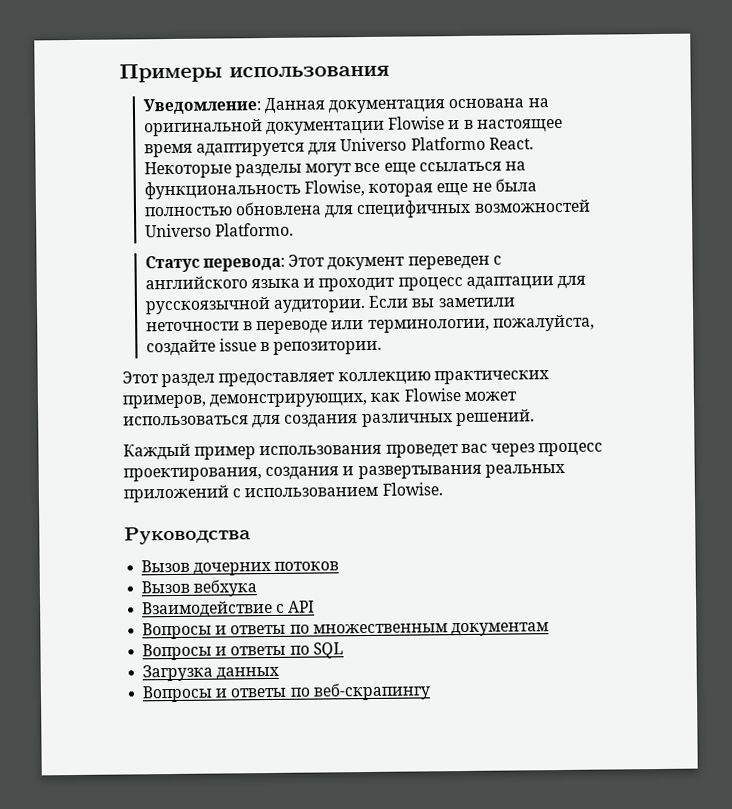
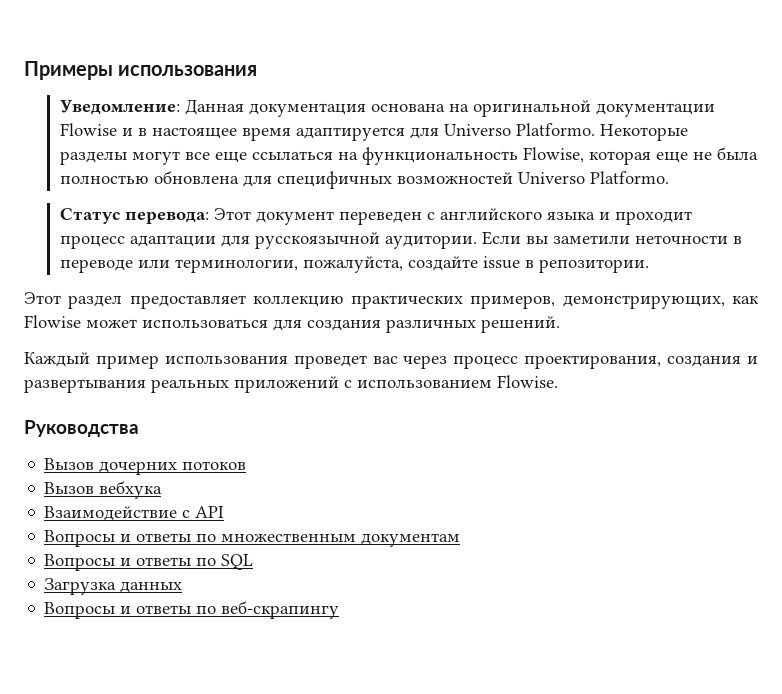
- Уведомление: Данная документация основана на оригинальной документации Flowise и в настоящее время адаптируется для Universo Platformo React.
+ Уведомление: Данная документация основана на оригинальной документации Flowise и в настоящее время адаптируется для Universo Platformo.

